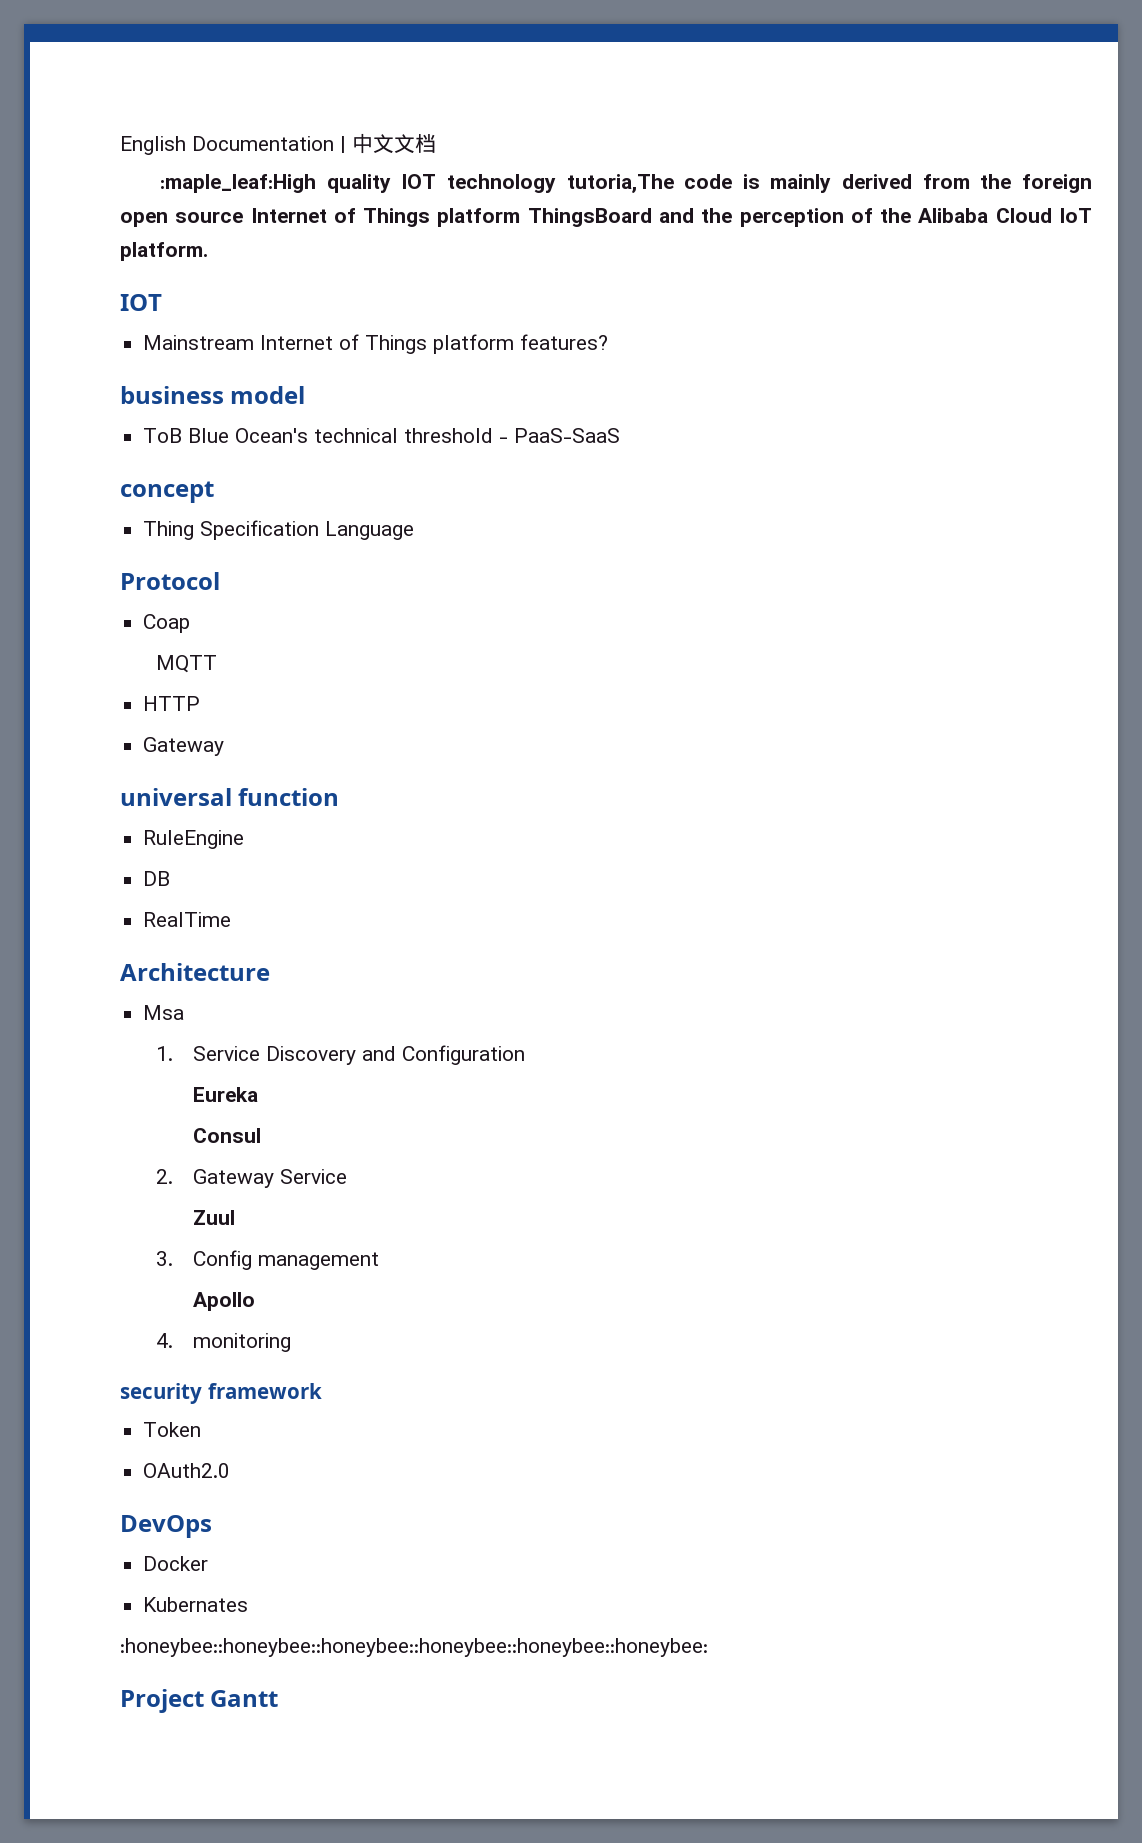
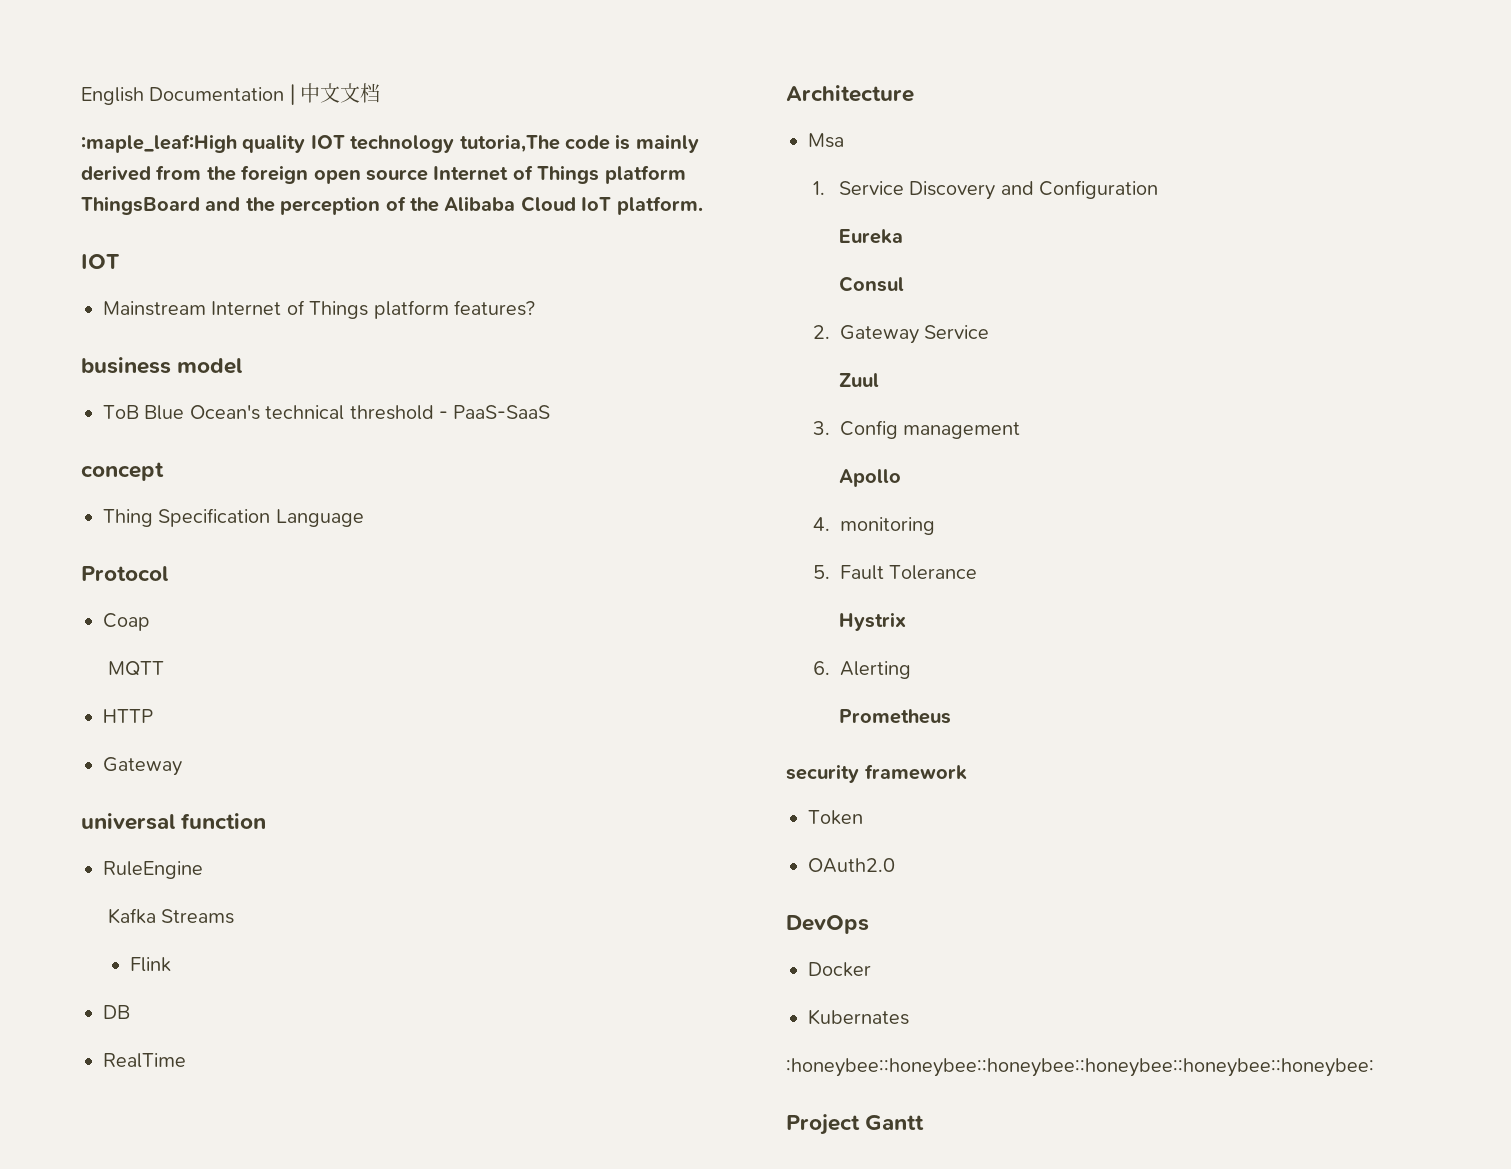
+ Kafka Streams
+ Flink
+ 5. Fault Tolerance
+ Hystrix
+ 6. Alerting
+ Prometheus

